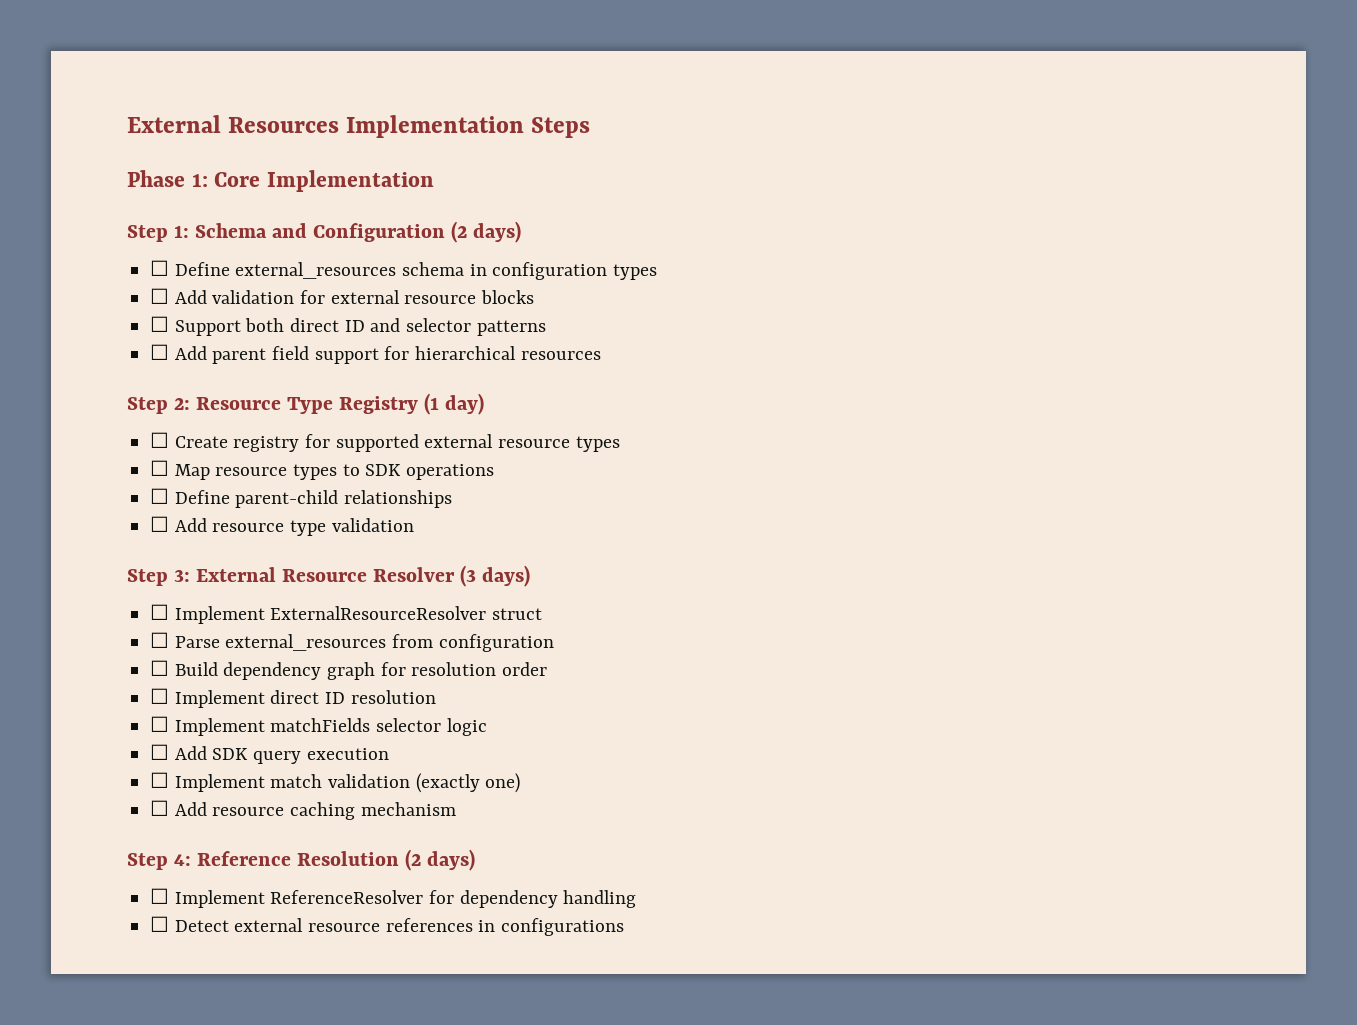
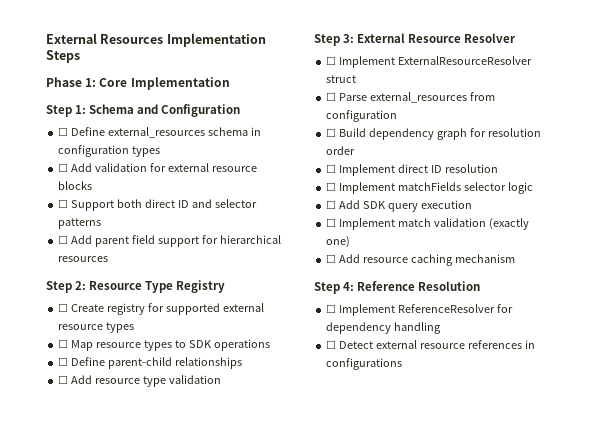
- Step 1: Schema and Configuration (2 days)
+ Step 1: Schema and Configuration
- Step 2: Resource Type Registry (1 day)
+ Step 2: Resource Type Registry
- Step 3: External Resource Resolver (3 days)
+ Step 3: External Resource Resolver
- Step 4: Reference Resolution (2 days)
+ Step 4: Reference Resolution

